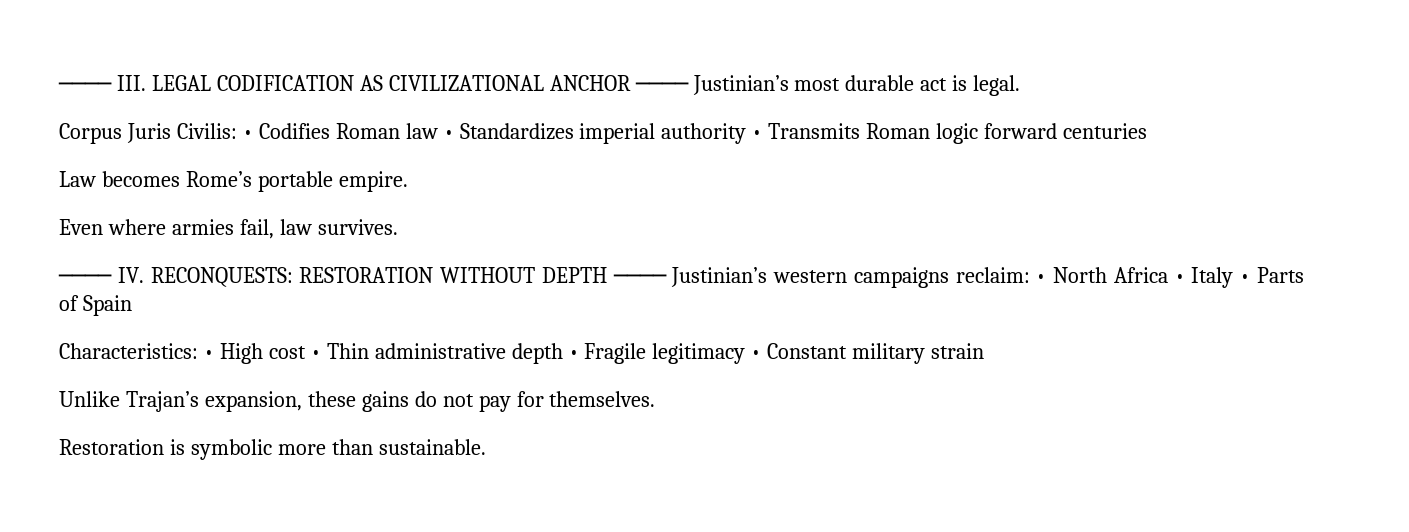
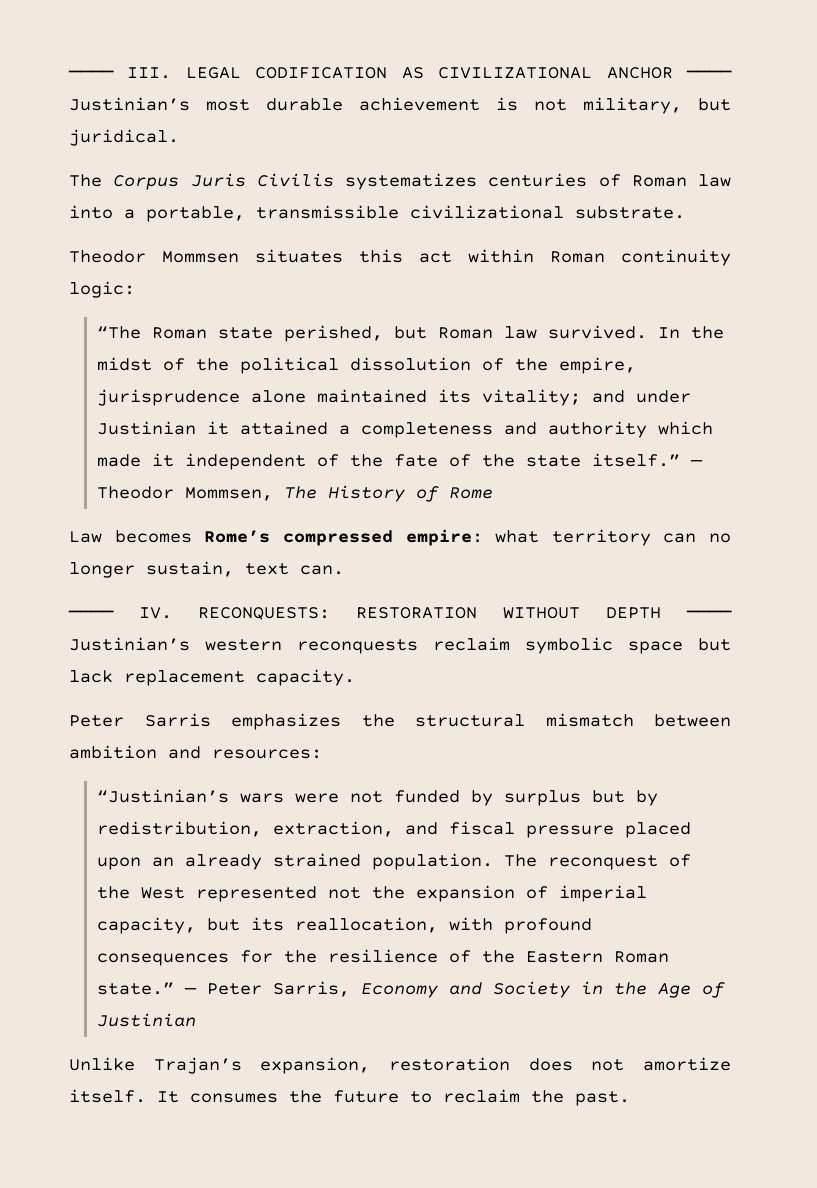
- ──── III. LEGAL CODIFICATION AS CIVILIZATIONAL ANCHOR ──── Justinian’s most durable act is legal.
- Corpus Juris Civilis: • Codifies Roman law • Standardizes imperial authority • Transmits Roman logic forward centuries
- Law becomes Rome’s portable empire.
- Even where armies fail, law survives.
+ ──── III. LEGAL CODIFICATION AS CIVILIZATIONAL ANCHOR ──── Justinian’s most durable achievement is not military, but juridical.
+ The Corpus Juris Civilis systematizes centuries of Roman law into a portable, transmissible civilizational substrate.
+ Theodor Mommsen situates this act within Roman continuity logic:
+ “The Roman state perished, but Roman law survived. In the midst of the political dissolution of the empire, jurisprudence alone maintained its vitality; and under Justinian it attained a completeness and authority which made it independent of the fate of the state itself.” — Theodor Mommsen, The History of Rome
+ Law becomes Rome’s compressed empire: what territory can no longer sustain, text can.
- ──── IV. RECONQUESTS: RESTORATION WITHOUT DEPTH ──── Justinian’s western campaigns reclaim: • North Africa • Italy • Parts of Spain
- Characteristics: • High cost • Thin administrative depth • Fragile legitimacy • Constant military strain
- Unlike Trajan’s expansion, these gains do not pay for themselves.
- Restoration is symbolic more than sustainable.
+ ──── IV. RECONQUESTS: RESTORATION WITHOUT DEPTH ──── Justinian’s western reconquests reclaim symbolic space but lack replacement capacity.
+ Peter Sarris emphasizes the structural mismatch between ambition and resources:
+ “Justinian’s wars were not funded by surplus but by redistribution, extraction, and fiscal pressure placed upon an already strained population. The reconquest of the West represented not the expansion of imperial capacity, but its reallocation, with profound consequences for the resilience of the Eastern Roman state.” — Peter Sarris, Economy and Society in the Age of Justinian
+ Unlike Trajan’s expansion, restoration does not amortize itself. It consumes the future to reclaim the past.

